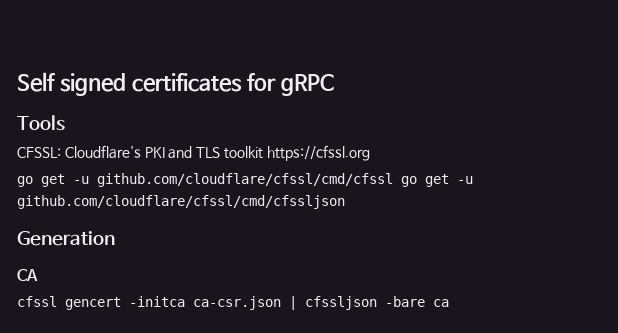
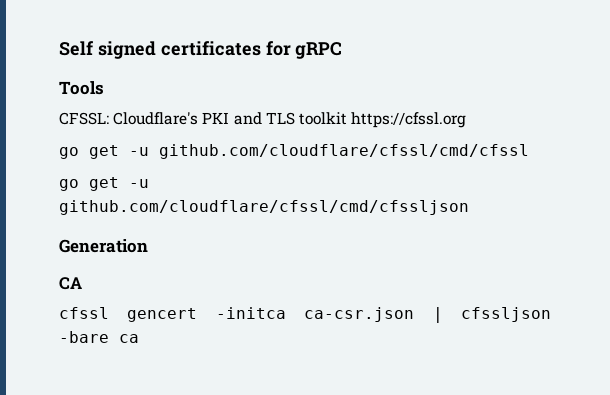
- go get -u github.com/cloudflare/cfssl/cmd/cfssl go get -u github.com/cloudflare/cfssl/cmd/cfssljson
+ go get -u github.com/cloudflare/cfssl/cmd/cfssl
+ go get -u github.com/cloudflare/cfssl/cmd/cfssljson

